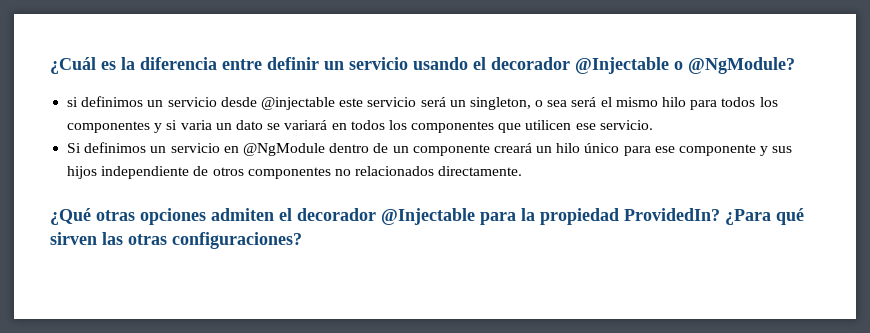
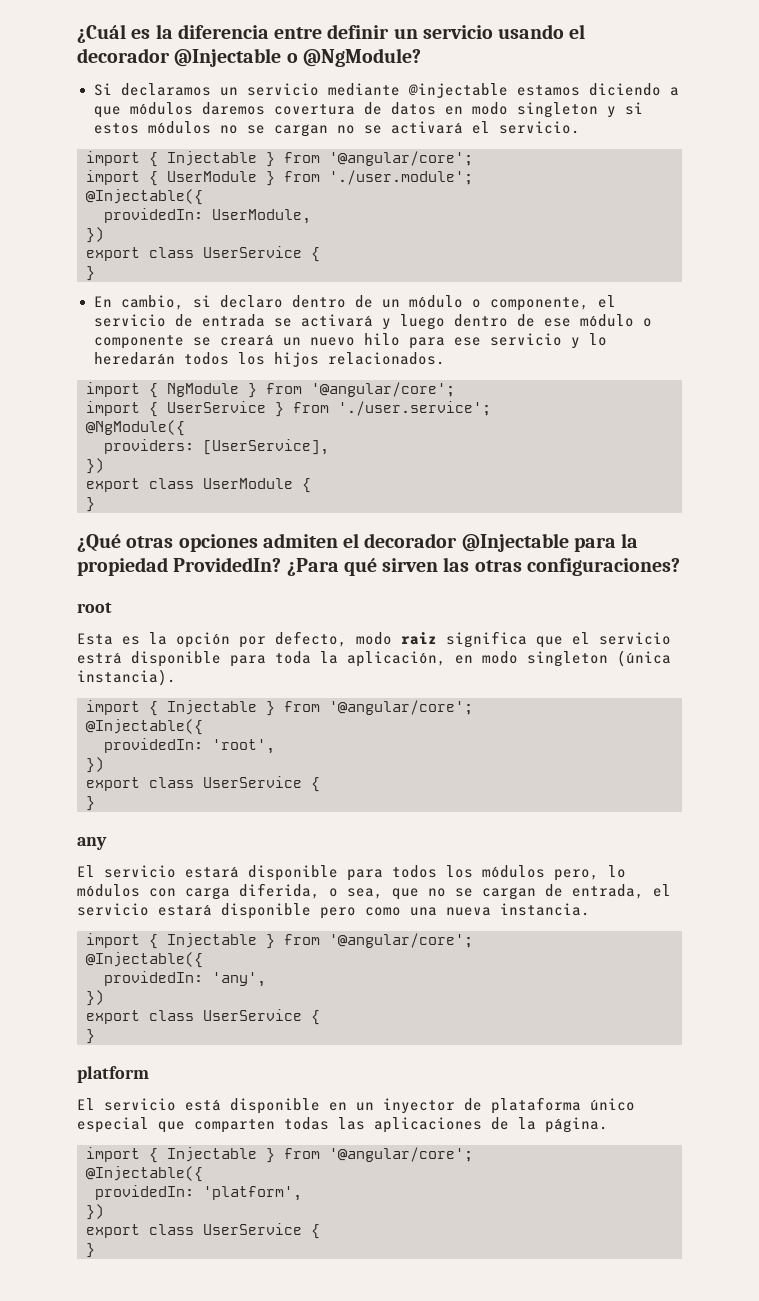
- si definimos un servicio desde @injectable este servicio será un singleton, o sea será el mismo hilo para todos los componentes y si varia un dato se variará en todos los componentes que utilicen ese servicio.
- Si definimos un servicio en @NgModule dentro de un componente creará un hilo único para ese componente y sus hijos independiente de otros componentes no relacionados directamente.
+ Si declaramos un servicio mediante @injectable estamos diciendo a que módulos daremos covertura de datos en modo singleton y si estos módulos no se cargan no se activará el servicio.
+ import { Injectable } from '@angular/core';
+ import { UserModule } from './user.module';
+ @Injectable({
+ providedIn: UserModule,
+ })
+ export class UserService {
+ }
+ En cambio, si declaro dentro de un módulo o componente, el servicio de entrada se activará y luego dentro de ese módulo o componente se creará un nuevo hilo para ese servicio y lo heredarán todos los hijos relacionados.
+ import { NgModule } from '@angular/core';
+ import { UserService } from './user.service';
+ @NgModule({
+ providers: [UserService],
+ })
+ export class UserModule {
+ }
+ root
+ Esta es la opción por defecto, modo raiz significa que el servicio estrá disponible para toda la aplicación, en modo singleton (única instancia).
+ import { Injectable } from '@angular/core';
+ @Injectable({
+ providedIn: 'root',
+ })
+ export class UserService {
+ }
+ any
+ El servicio estará disponible para todos los módulos pero, lo módulos con carga diferida, o sea, que no se cargan de entrada, el servicio estará disponible pero como una nueva instancia.
+ import { Injectable } from '@angular/core';
+ @Injectable({
+ providedIn: 'any',
+ })
+ export class UserService {
+ }
+ platform
+ El servicio está disponible en un inyector de plataforma único especial que comparten todas las aplicaciones de la página.
+ import { Injectable } from '@angular/core';
+ @Injectable({
+ providedIn: 'platform',
+ })
+ export class UserService {
+ }

